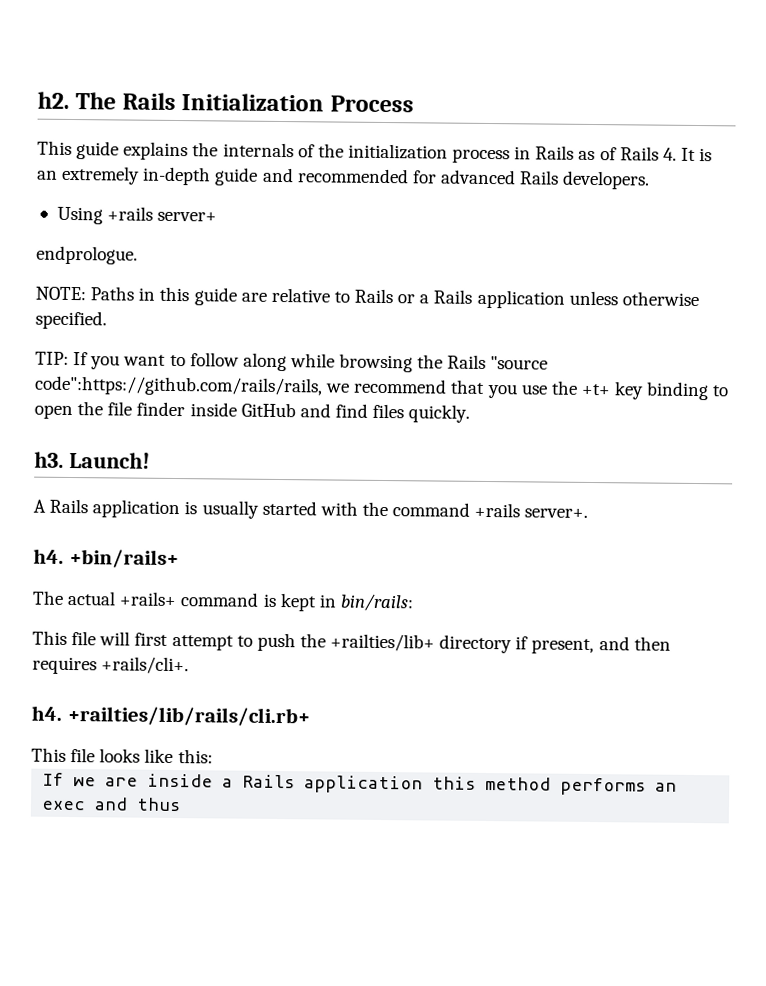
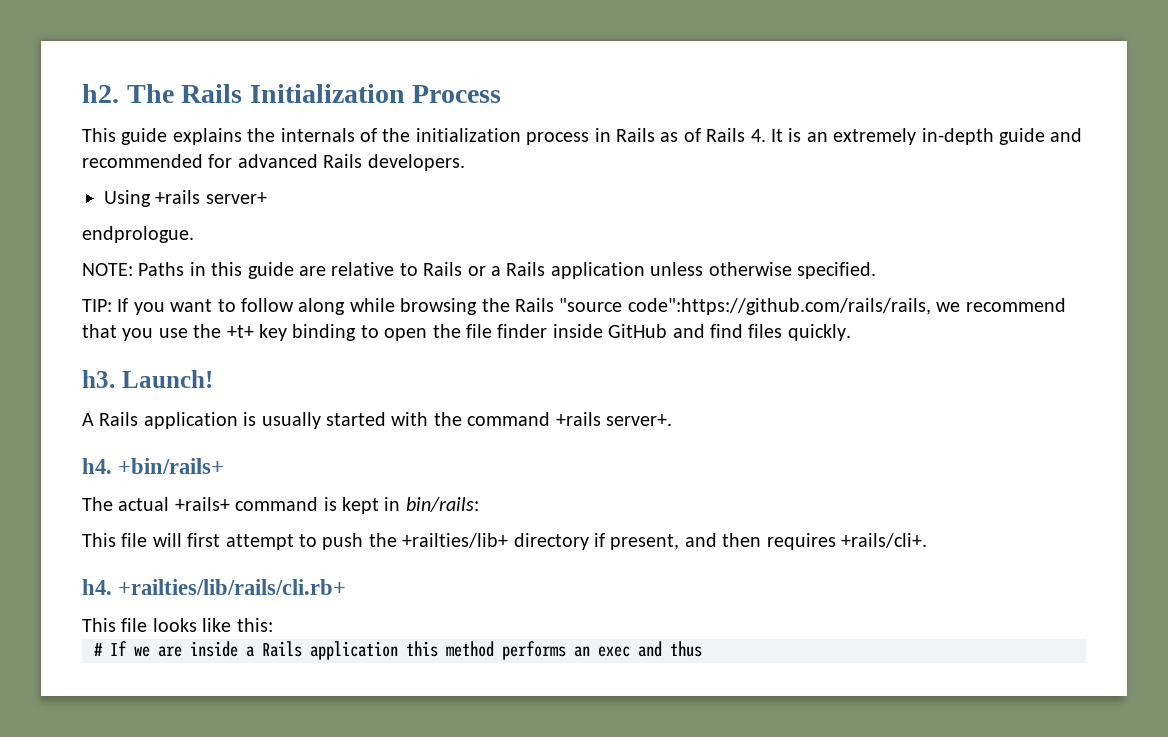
- If we are inside a Rails application this method performs an exec and thus
+ # If we are inside a Rails application this method performs an exec and thus

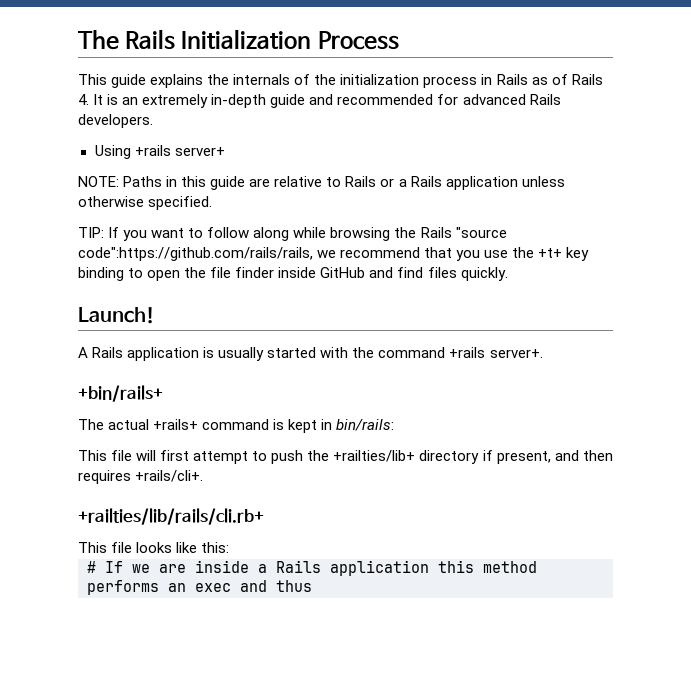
- h2.
- endprologue.
- h3.
  A Rails application is usually started with the command +rails server+.
- h4. +bin/rails+
+ +bin/rails+
  This file will first attempt to push the +railties/lib+ directory if present, and then requires +rails/cli+.
- h4. +railties/lib/rails/cli.rb+
+ +railties/lib/rails/cli.rb+

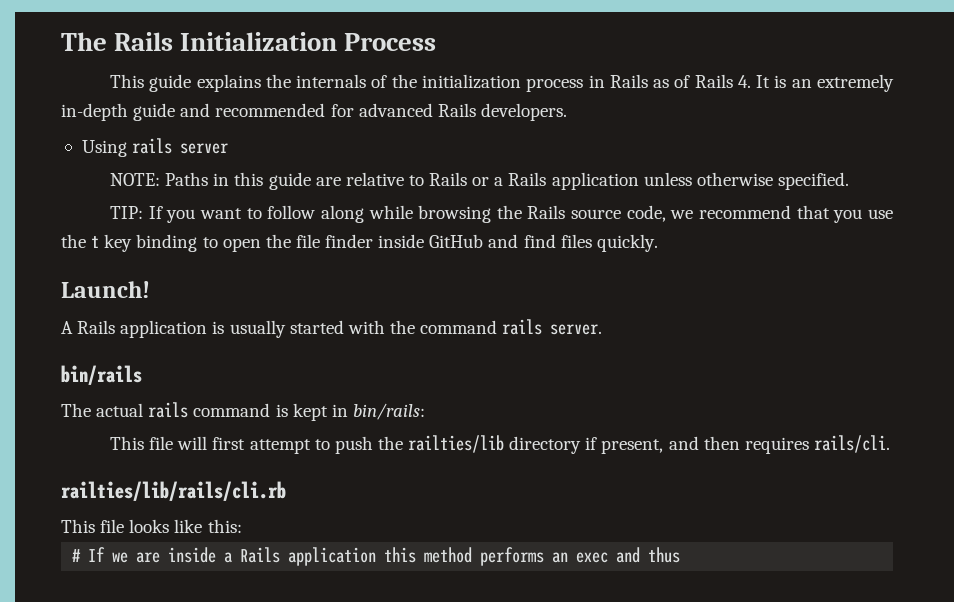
- Using +rails server+
+ Using rails server
- TIP: If you want to follow along while browsing the Rails "source code":https://github.com/rails/rails, we recommend that you use the +t+ key binding to open the file finder inside GitHub and find files quickly.
+ TIP: If you want to follow along while browsing the Rails source code, we recommend that you use the t key binding to open the file finder inside GitHub and find files quickly.
- A Rails application is usually started with the command +rails server+.
- +bin/rails+
+ A Rails application is usually started with the command rails server.
+ bin/rails
- The actual +rails+ command is kept in bin/rails:
+ The actual rails command is kept in bin/rails:
- This file will first attempt to push the +railties/lib+ directory if present, and then requires +rails/cli+.
- +railties/lib/rails/cli.rb+
+ This file will first attempt to push the railties/lib directory if present, and then requires rails/cli.
+ railties/lib/rails/cli.rb

